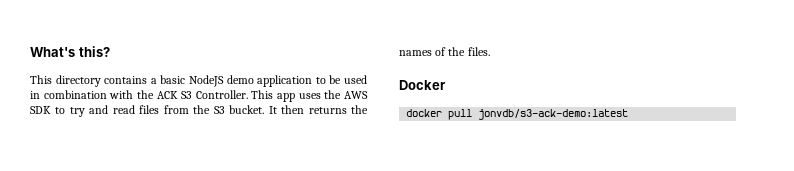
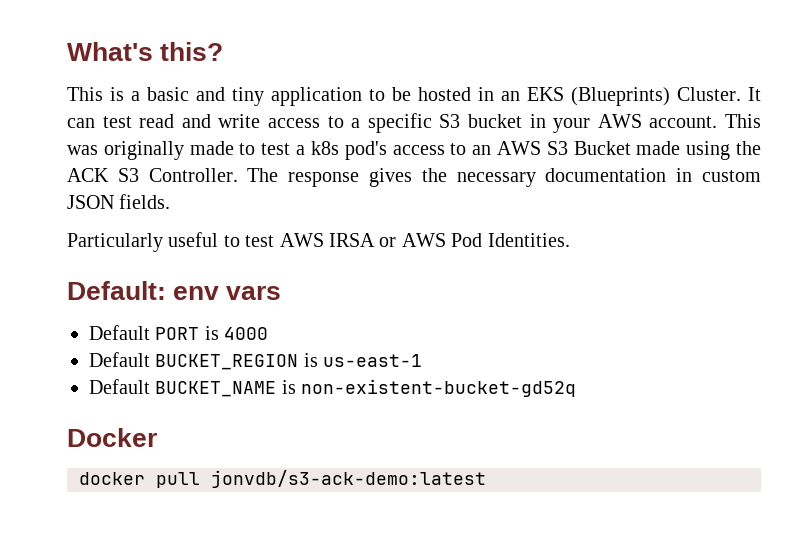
- This directory contains a basic NodeJS demo application to be used in combination with the ACK S3 Controller. This app uses the AWS SDK to try and read files from the S3 bucket. It then returns the names of the files.
+ This is a basic and tiny application to be hosted in an EKS (Blueprints) Cluster. It can test read and write access to a specific S3 bucket in your AWS account. This was originally made to test a k8s pod's access to an AWS S3 Bucket made using the ACK S3 Controller. The response gives the necessary documentation in custom JSON fields.
+ Particularly useful to test AWS IRSA or AWS Pod Identities.
+ Default: env vars
+ Default PORT is 4000
+ Default BUCKET_REGION is us-east-1
+ Default BUCKET_NAME is non-existent-bucket-gd52q

